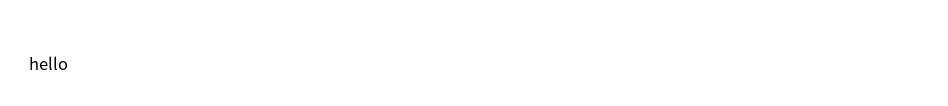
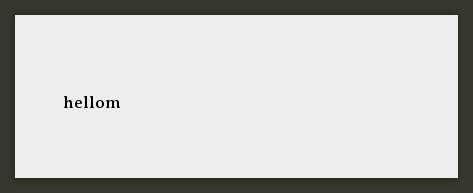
- hello
+ hellom

